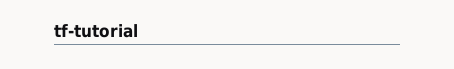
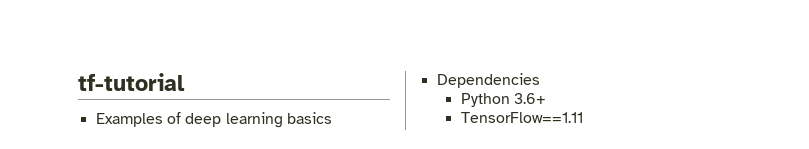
+ Examples of deep learning basics
+ Dependencies
+ Python 3.6+
+ TensorFlow==1.11

